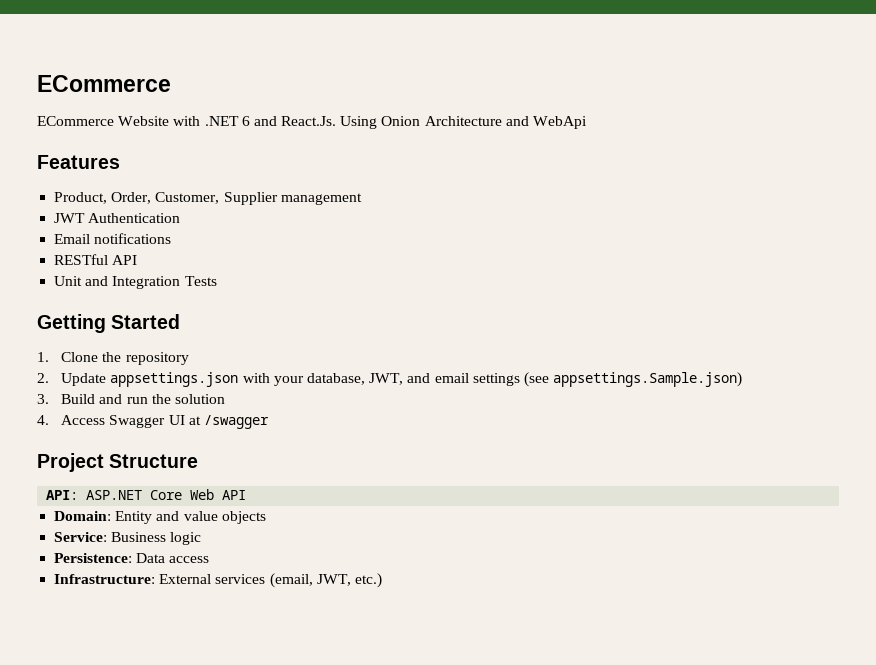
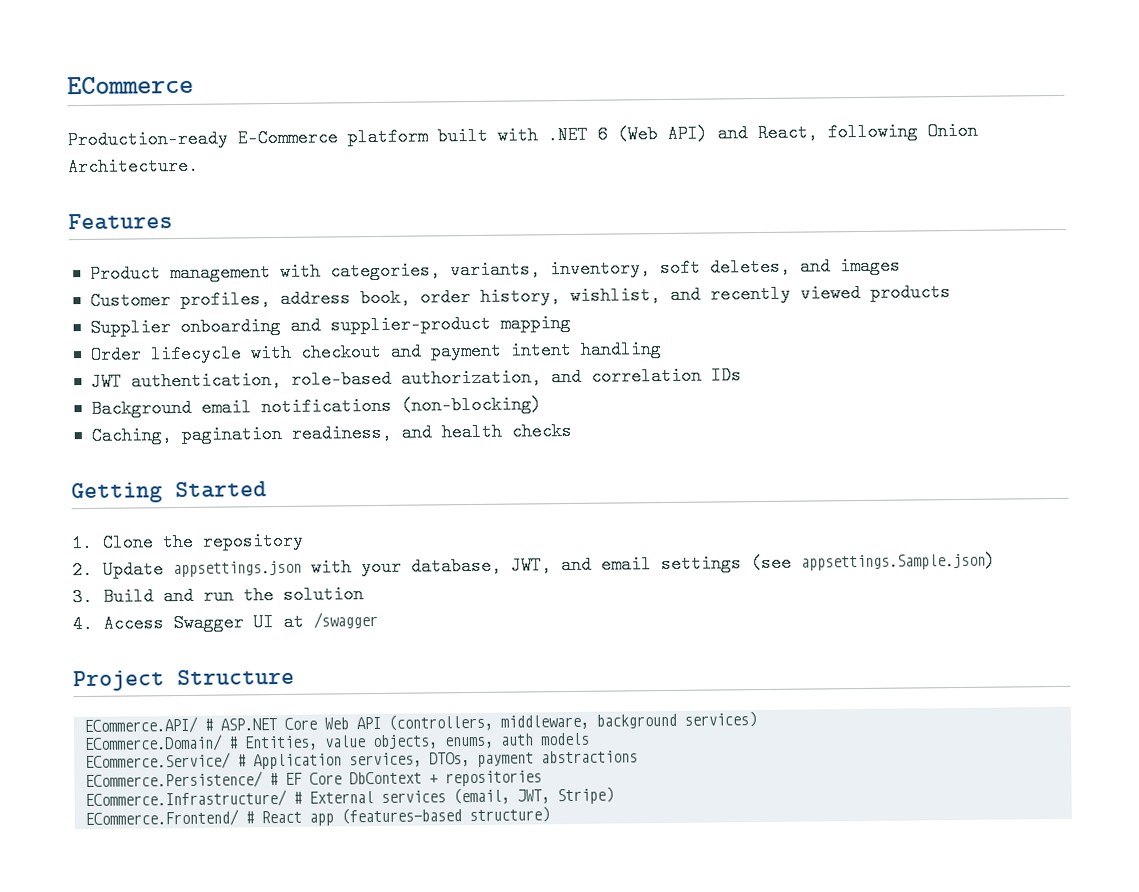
- ECommerce Website with .NET 6 and React.Js. Using Onion Architecture and WebApi
+ Production-ready E-Commerce platform built with .NET 6 (Web API) and React, following Onion Architecture.
  Features
- Product, Order, Customer, Supplier management
- JWT Authentication
- Email notifications
- RESTful API
- Unit and Integration Tests
+ Product management with categories, variants, inventory, soft deletes, and images
+ Customer profiles, address book, order history, wishlist, and recently viewed products
+ Supplier onboarding and supplier-product mapping
+ Order lifecycle with checkout and payment intent handling
+ JWT authentication, role-based authorization, and correlation IDs
+ Background email notifications (non-blocking)
+ Caching, pagination readiness, and health checks
- API: ASP.NET Core Web API
- Domain: Entity and value objects
- Service: Business logic
- Persistence: Data access
- Infrastructure: External services (email, JWT, etc.)
+ ECommerce.API/ # ASP.NET Core Web API (controllers, middleware, background services)
+ ECommerce.Domain/ # Entities, value objects, enums, auth models
+ ECommerce.Service/ # Application services, DTOs, payment abstractions
+ ECommerce.Persistence/ # EF Core DbContext + repositories
+ ECommerce.Infrastructure/ # External services (email, JWT, Stripe)
+ ECommerce.Frontend/ # React app (features-based structure)

